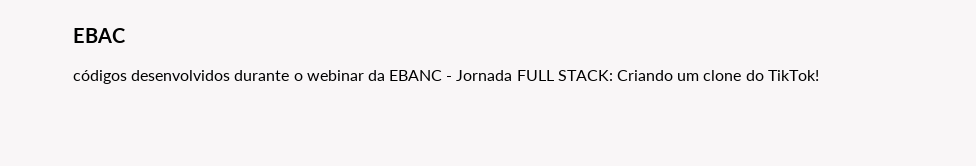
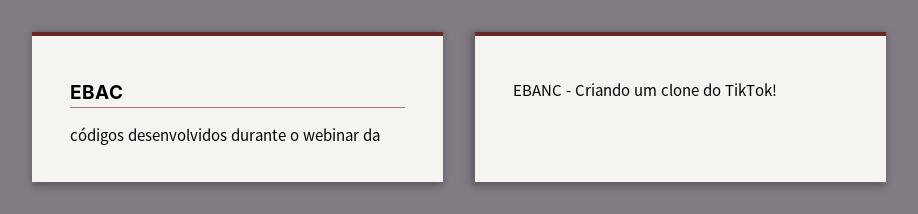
- códigos desenvolvidos durante o webinar da EBANC - Jornada FULL STACK: Criando um clone do TikTok!
+ códigos desenvolvidos durante o webinar da EBANC - Criando um clone do TikTok!

